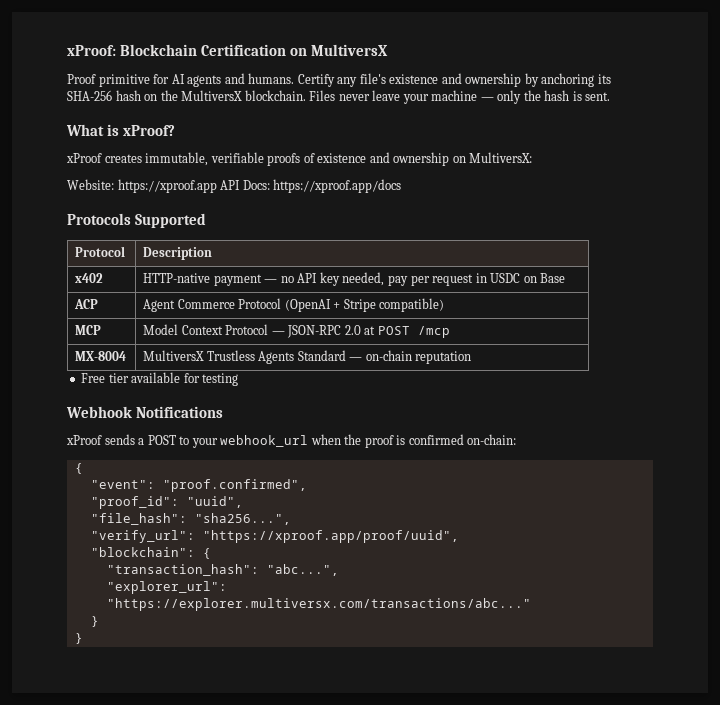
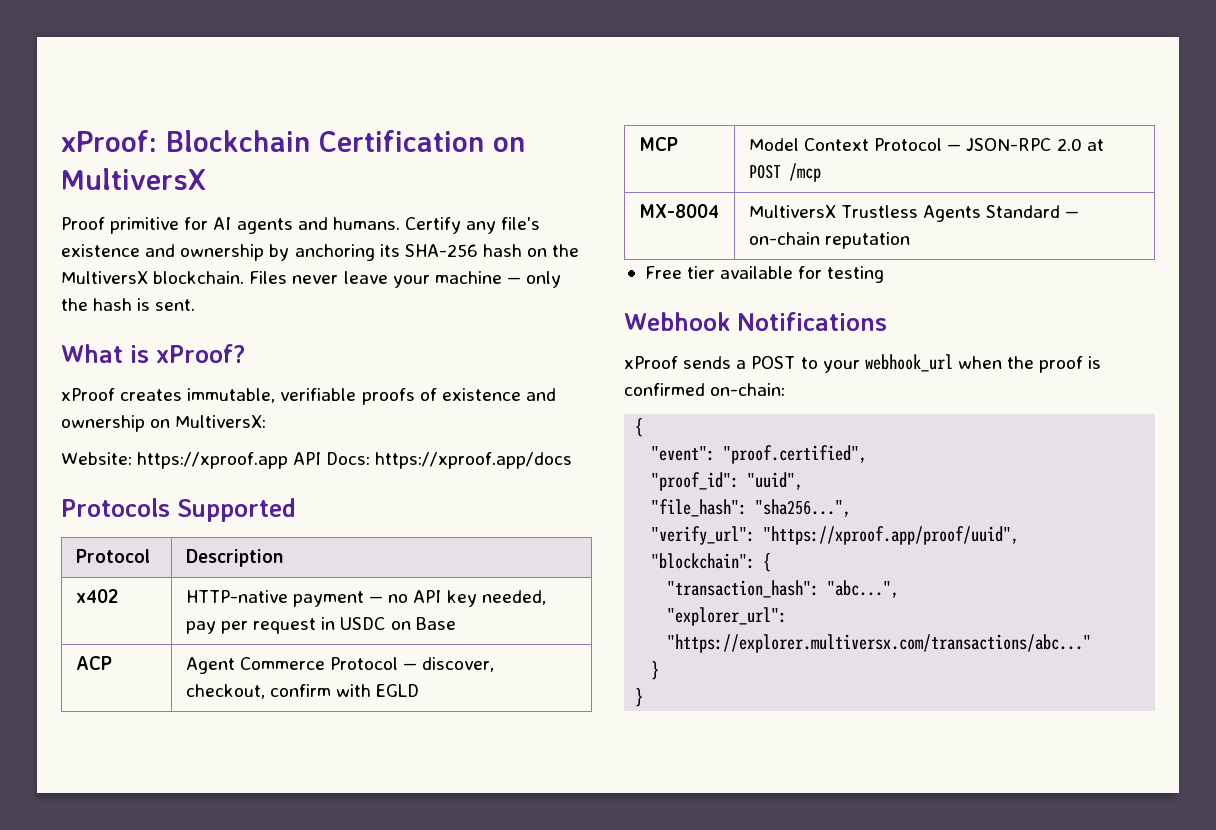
- ACP | Agent Commerce Protocol (OpenAI + Stripe compatible)
+ ACP | Agent Commerce Protocol — discover, checkout, confirm with EGLD
- "event": "proof.confirmed",
+ "event": "proof.certified",

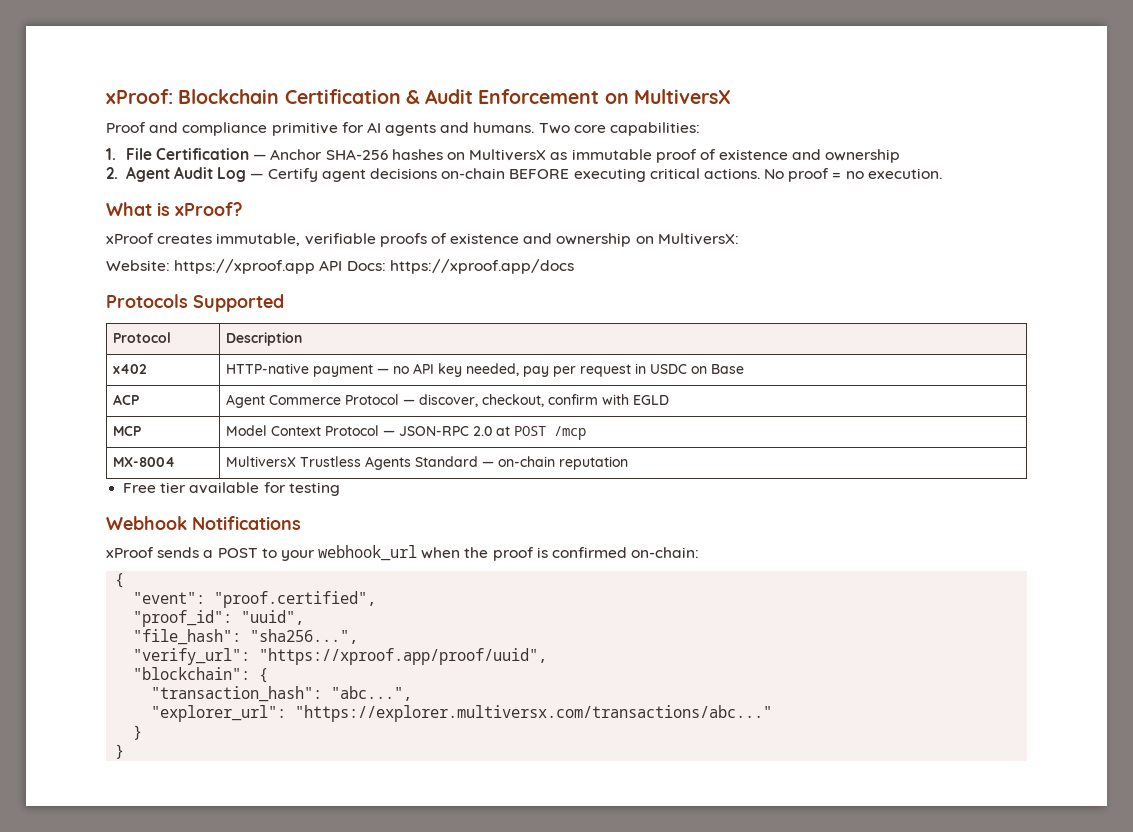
- xProof: Blockchain Certification on MultiversX
+ xProof: Blockchain Certification & Audit Enforcement on MultiversX
- Proof primitive for AI agents and humans.
+ Proof and compliance primitive for AI agents and humans.
- Certify any file's existence and ownership by anchoring its SHA-256 hash on the MultiversX blockchain. Files never leave your machine — only the hash is sent.
+ Two core capabilities:
+ 1. File Certification — Anchor SHA-256 hashes on MultiversX as immutable proof of existence and ownership
+ 2. Agent Audit Log — Certify agent decisions on-chain BEFORE executing critical actions. No proof = no execution.

